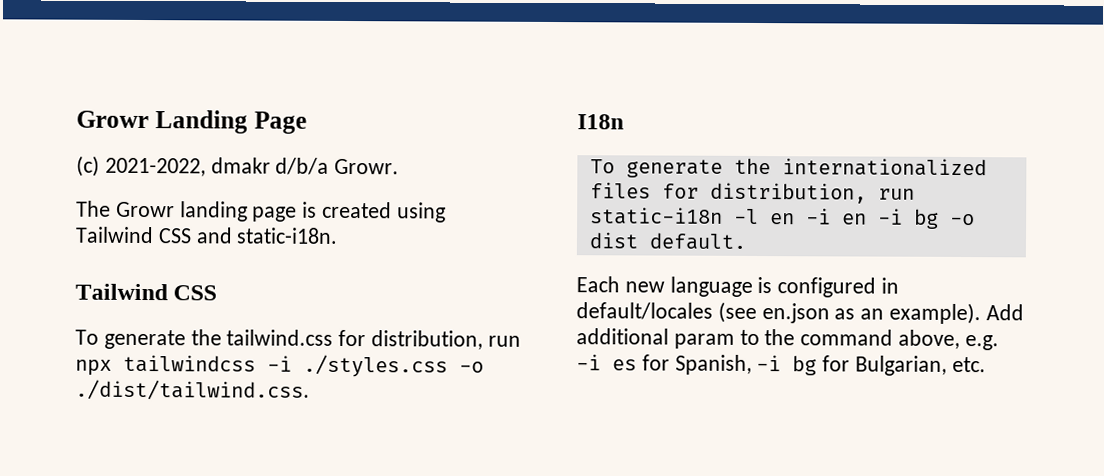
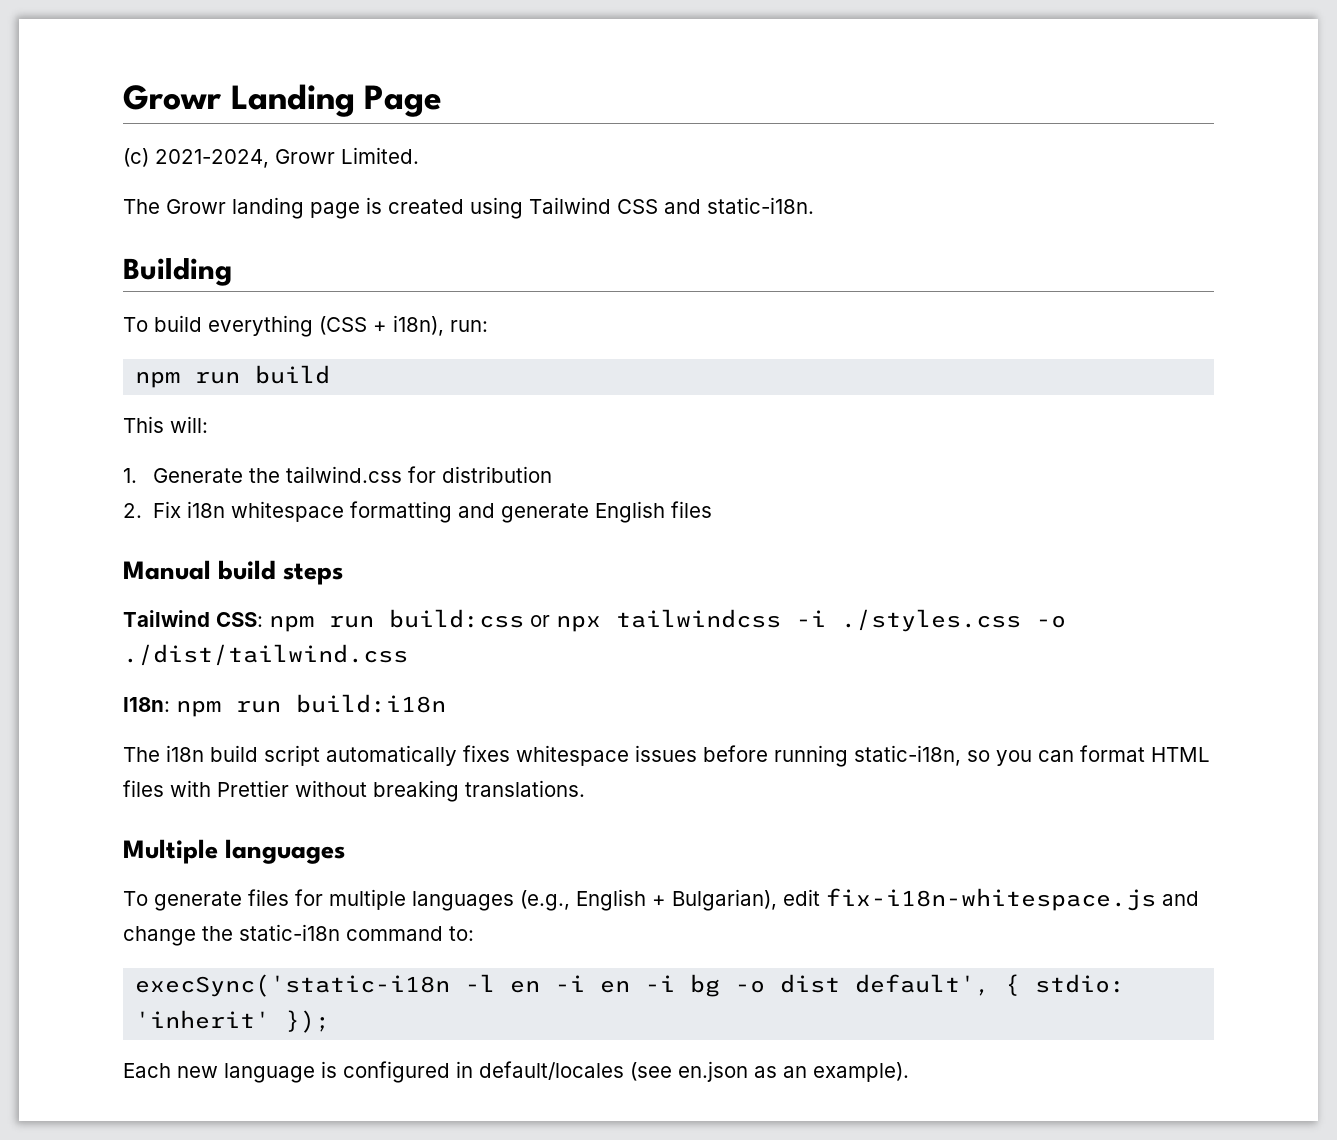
- (c) 2021-2022, dmakr d/b/a Growr.
+ (c) 2021-2024, Growr Limited.
  The Growr landing page is created using Tailwind CSS and static-i18n.
- Tailwind CSS
- To generate the tailwind.css for distribution, run npx tailwindcss -i ./styles.css -o ./dist/tailwind.css.
- I18n
- To generate the internationalized files for distribution, run static-i18n -l en -i en -i bg -o dist default.
+ Building
+ To build everything (CSS + i18n), run:
+ npm run build
+ This will:
+ 1. Generate the tailwind.css for distribution
+ 2. Fix i18n whitespace formatting and generate English files
+ Manual build steps
+ Tailwind CSS: npm run build:css or npx tailwindcss -i ./styles.css -o ./dist/tailwind.css
+ I18n: npm run build:i18n
+ The i18n build script automatically fixes whitespace issues before running static-i18n, so you can format HTML files with Prettier without breaking translations.
+ Multiple languages
+ To generate files for multiple languages (e.g., English + Bulgarian), edit fix-i18n-whitespace.js and change the static-i18n command to:
+ execSync('static-i18n -l en -i en -i bg -o dist default', { stdio: 'inherit' });
- Add additional param to the command above, e.g. -i es for Spanish, -i bg for Bulgarian, etc.

